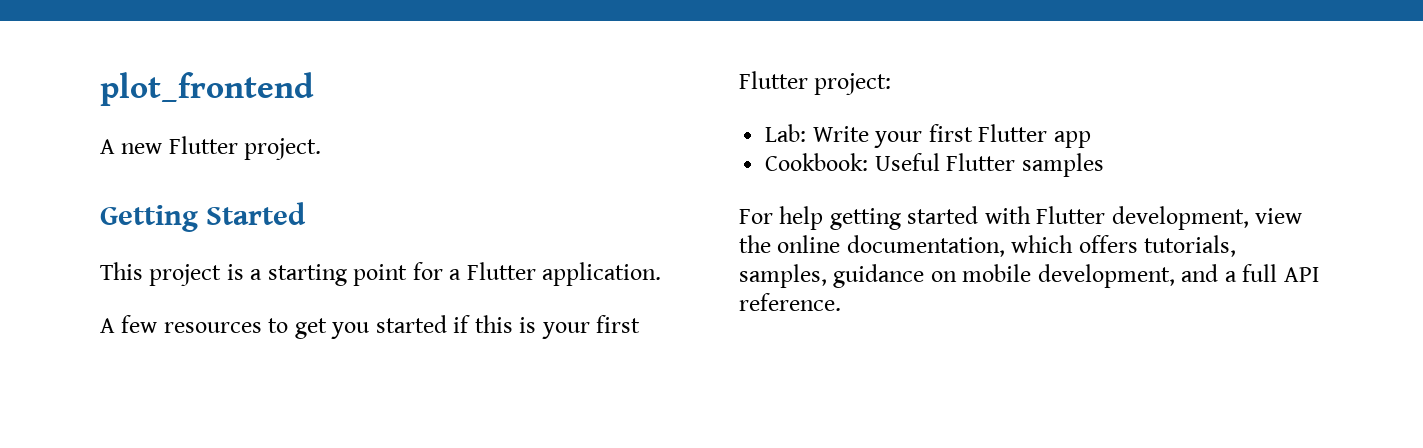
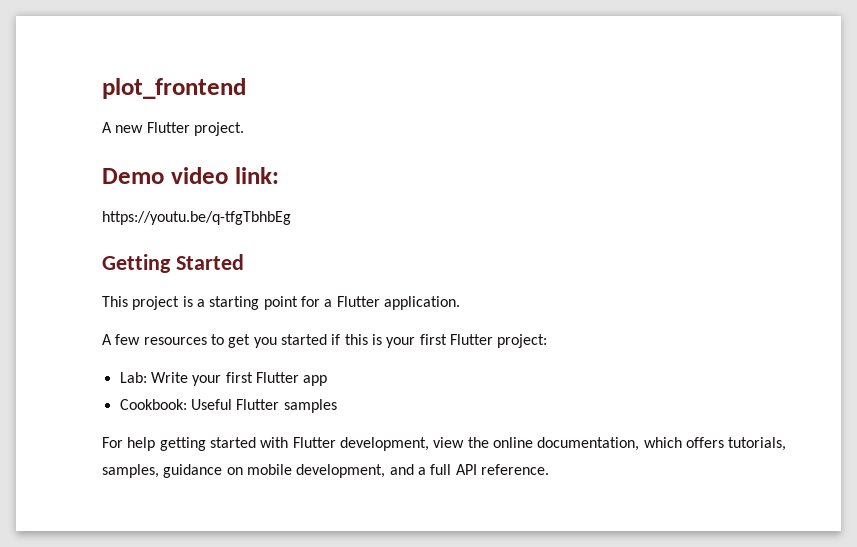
+ Demo video link:
+ https://youtu.be/q-tfgTbhbEg

